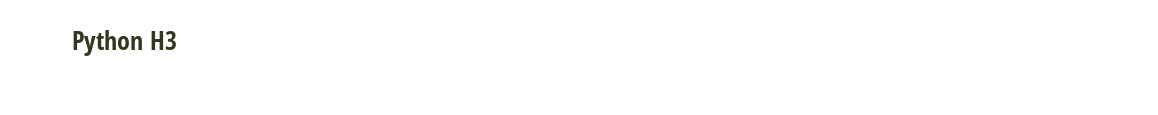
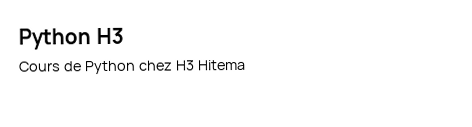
+ Cours de Python chez H3 Hitema

